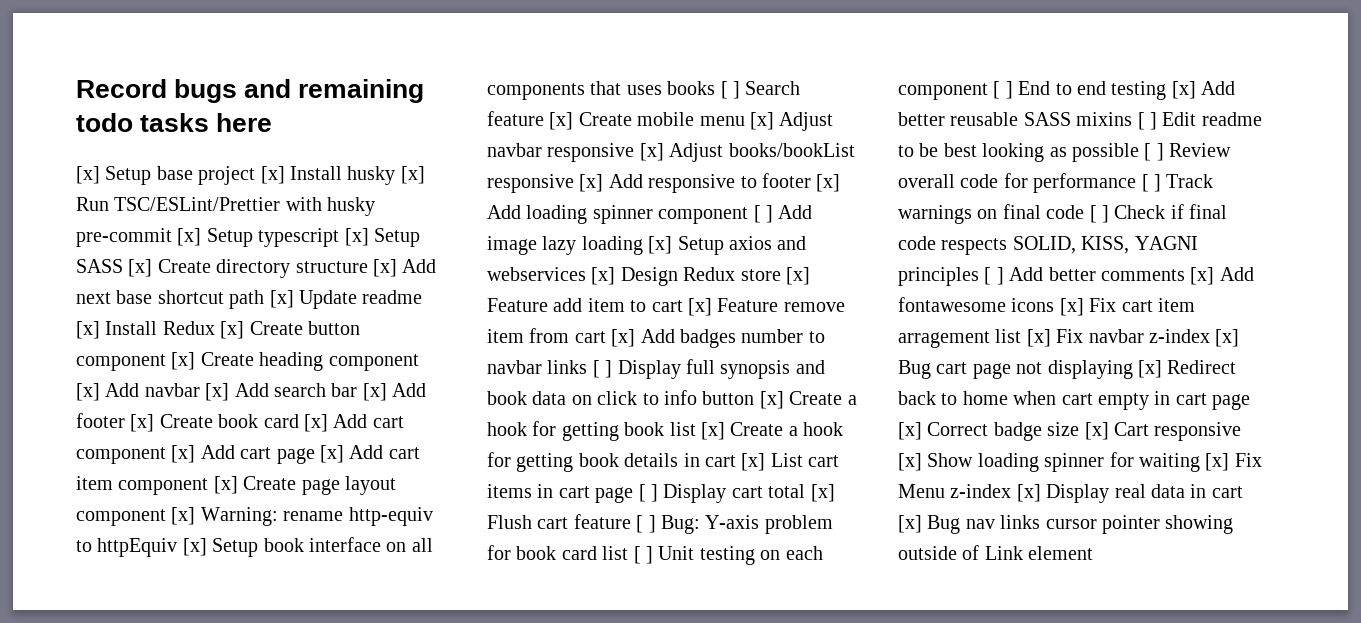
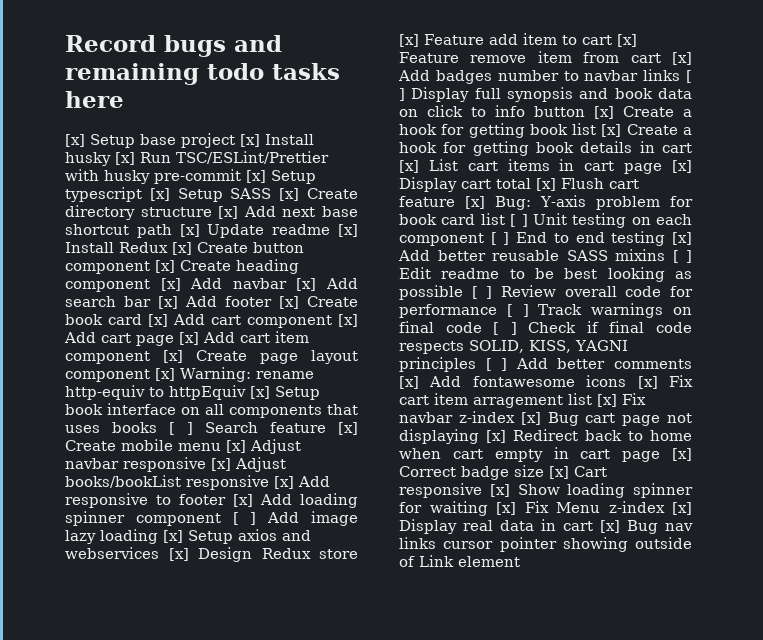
- rename http-equiv to httpEquiv [x] Setup book interface on all components that uses books [ ] Search feature [x] Create mobile menu [x] Adjust navbar responsive [x] Adjust books/bookList responsive [x] Add responsive to footer [x] Add loading spinner component [ ] Add image lazy loading [x] Setup axios and webservices [x] Design Redux store [x] Feature add item to cart [x] Feature remove item from cart [x] Add badges number to navbar links [ ] Display full synopsis and book data on click to info button [x] Create a hook for getting book list [x] Create a hook for getting book details in cart [x] List cart items in cart page [ ] Display cart total [x] Flush cart feature [ ] Bug:
+ rename http-equiv to httpEquiv [x] Setup book interface on all components that uses books [ ] Search feature [x] Create mobile menu [x] Adjust navbar responsive [x] Adjust books/bookList responsive [x] Add responsive to footer [x] Add loading spinner component [ ] Add image lazy loading [x] Setup axios and webservices [x] Design Redux store [x] Feature add item to cart [x] Feature remove item from cart [x] Add badges number to navbar links [ ] Display full synopsis and book data on click to info button [x] Create a hook for getting book list [x] Create a hook for getting book details in cart [x] List cart items in cart page [x] Display cart total [x] Flush cart feature [x] Bug:

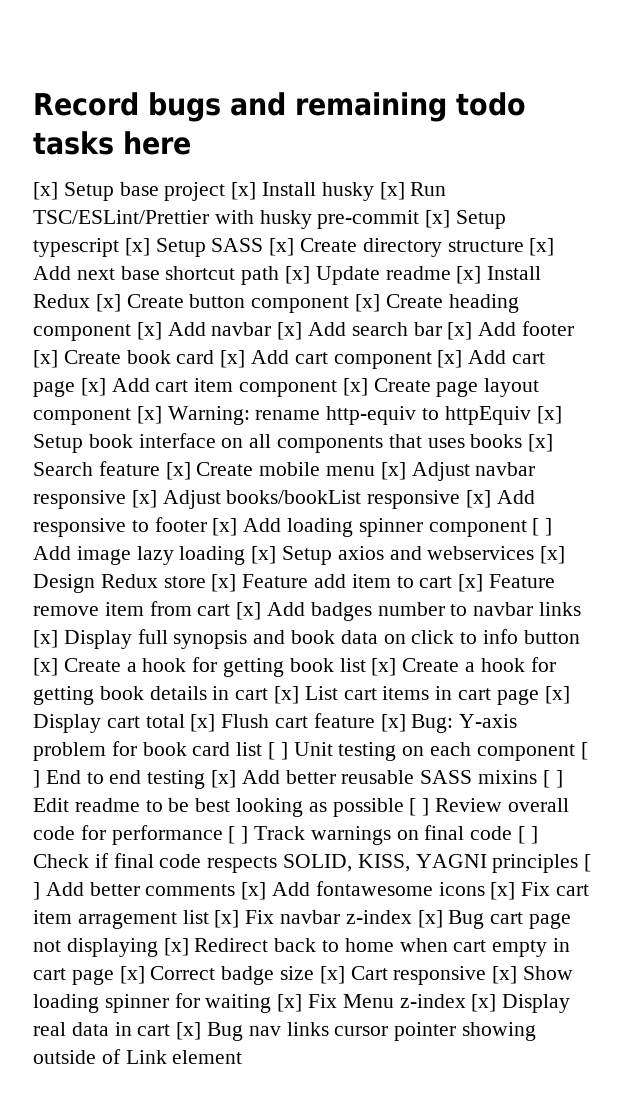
- rename http-equiv to httpEquiv [x] Setup book interface on all components that uses books [ ] Search feature [x] Create mobile menu [x] Adjust navbar responsive [x] Adjust books/bookList responsive [x] Add responsive to footer [x] Add loading spinner component [ ] Add image lazy loading [x] Setup axios and webservices [x] Design Redux store [x] Feature add item to cart [x] Feature remove item from cart [x] Add badges number to navbar links [ ] Display full synopsis and book data on click to info button [x] Create a hook for getting book list [x] Create a hook for getting book details in cart [x] List cart items in cart page [x] Display cart total [x] Flush cart feature [x] Bug:
+ rename http-equiv to httpEquiv [x] Setup book interface on all components that uses books [x] Search feature [x] Create mobile menu [x] Adjust navbar responsive [x] Adjust books/bookList responsive [x] Add responsive to footer [x] Add loading spinner component [ ] Add image lazy loading [x] Setup axios and webservices [x] Design Redux store [x] Feature add item to cart [x] Feature remove item from cart [x] Add badges number to navbar links [x] Display full synopsis and book data on click to info button [x] Create a hook for getting book list [x] Create a hook for getting book details in cart [x] List cart items in cart page [x] Display cart total [x] Flush cart feature [x] Bug:

